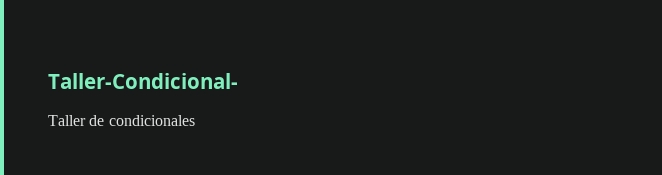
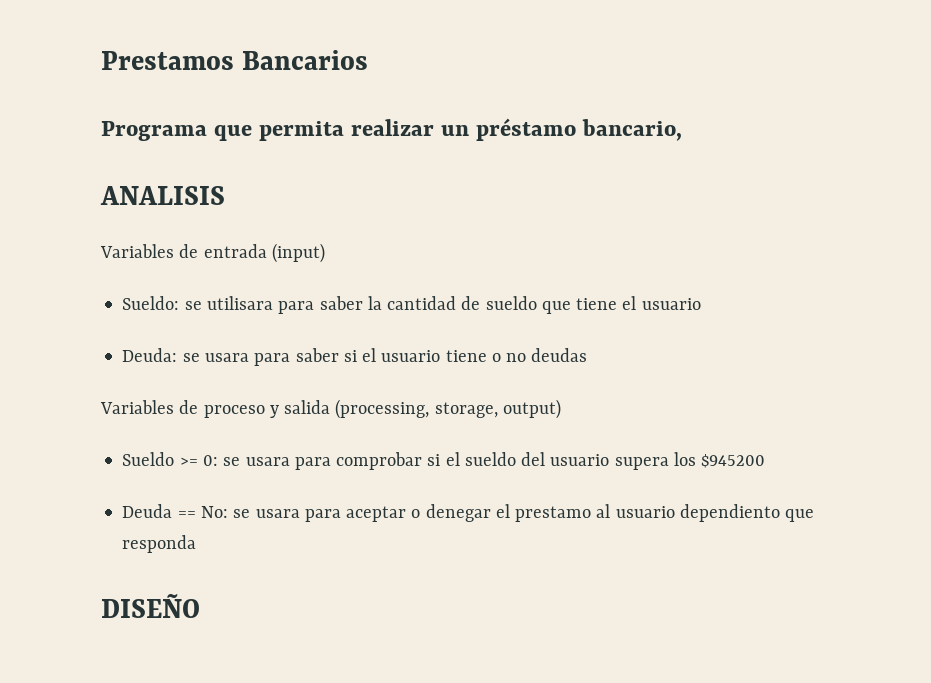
- Taller-Condicional-
- Taller de condicionales
+ Prestamos Bancarios
+ Programa que permita realizar un préstamo bancario,
+ ANALISIS
+ Variables de entrada (input)
+ Sueldo: se utilisara para saber la cantidad de sueldo que tiene el usuario
+ Deuda: se usara para saber si el usuario tiene o no deudas
+ Variables de proceso y salida (processing, storage, output)
+ Sueldo >= 0: se usara para comprobar si el sueldo del usuario supera los $945200
+ Deuda == No: se usara para aceptar o denegar el prestamo al usuario dependiento que responda
+ DISEÑO

